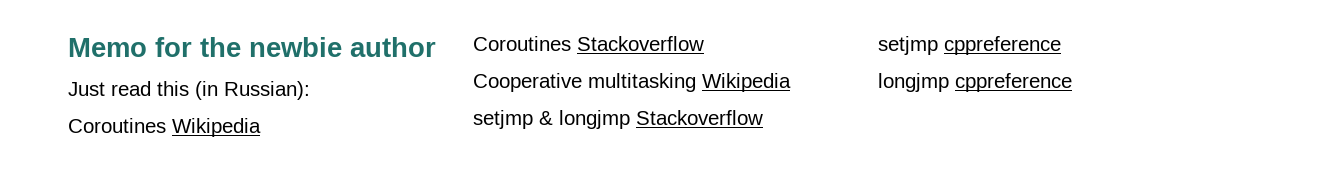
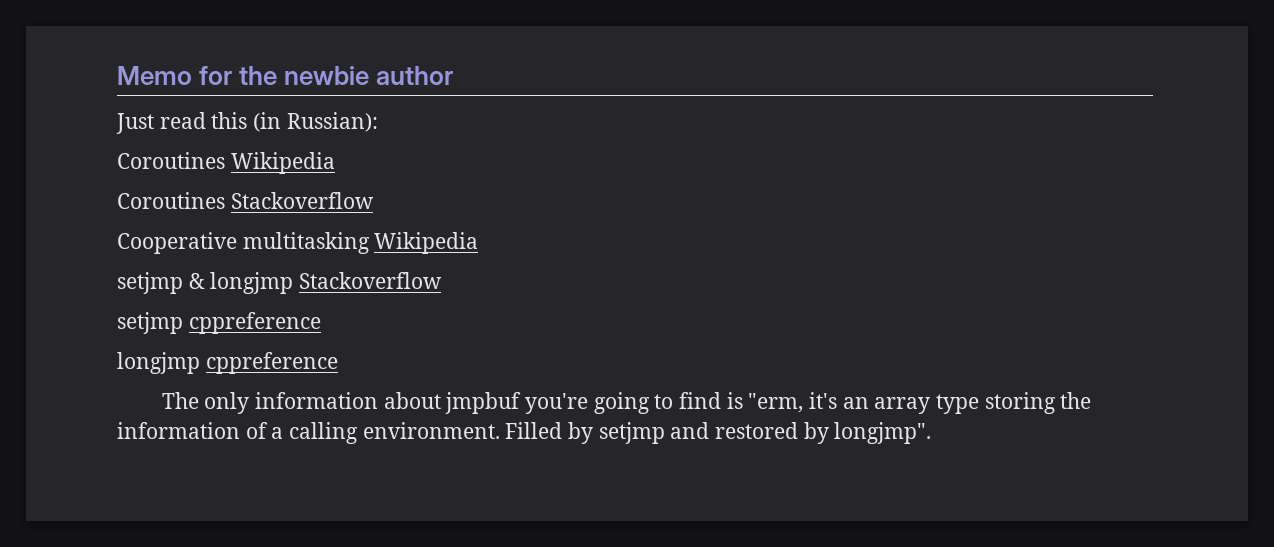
+ The only information about jmpbuf you're going to find is "erm, it's an array type storing the information of a calling environment. Filled by setjmp and restored by longjmp".

